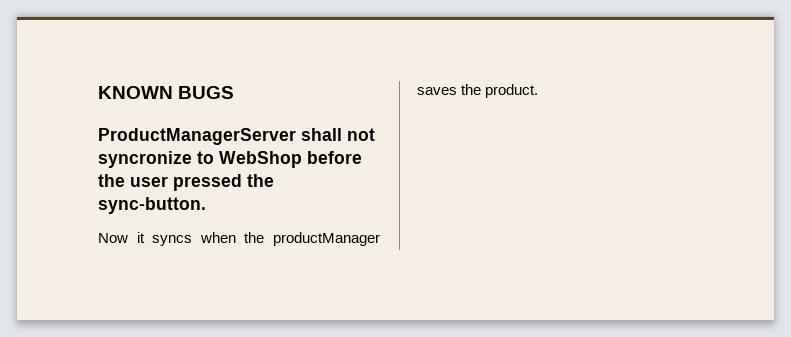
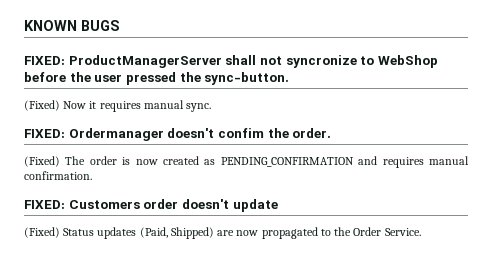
- ProductManagerServer shall not syncronize to WebShop before the user pressed the sync-button.
+ FIXED: ProductManagerServer shall not syncronize to WebShop before the user pressed the sync-button.
- Now it syncs when the productManager saves the product.
+ (Fixed) Now it requires manual sync.
+ FIXED: Ordermanager doesn't confim the order.
+ (Fixed) The order is now created as PENDING_CONFIRMATION and requires manual confirmation.
+ FIXED: Customers order doesn't update
+ (Fixed) Status updates (Paid, Shipped) are now propagated to the Order Service.

